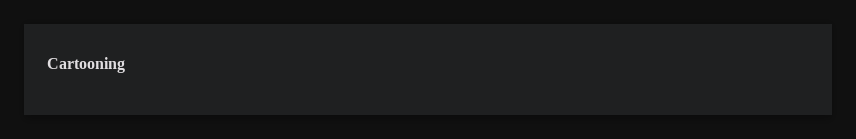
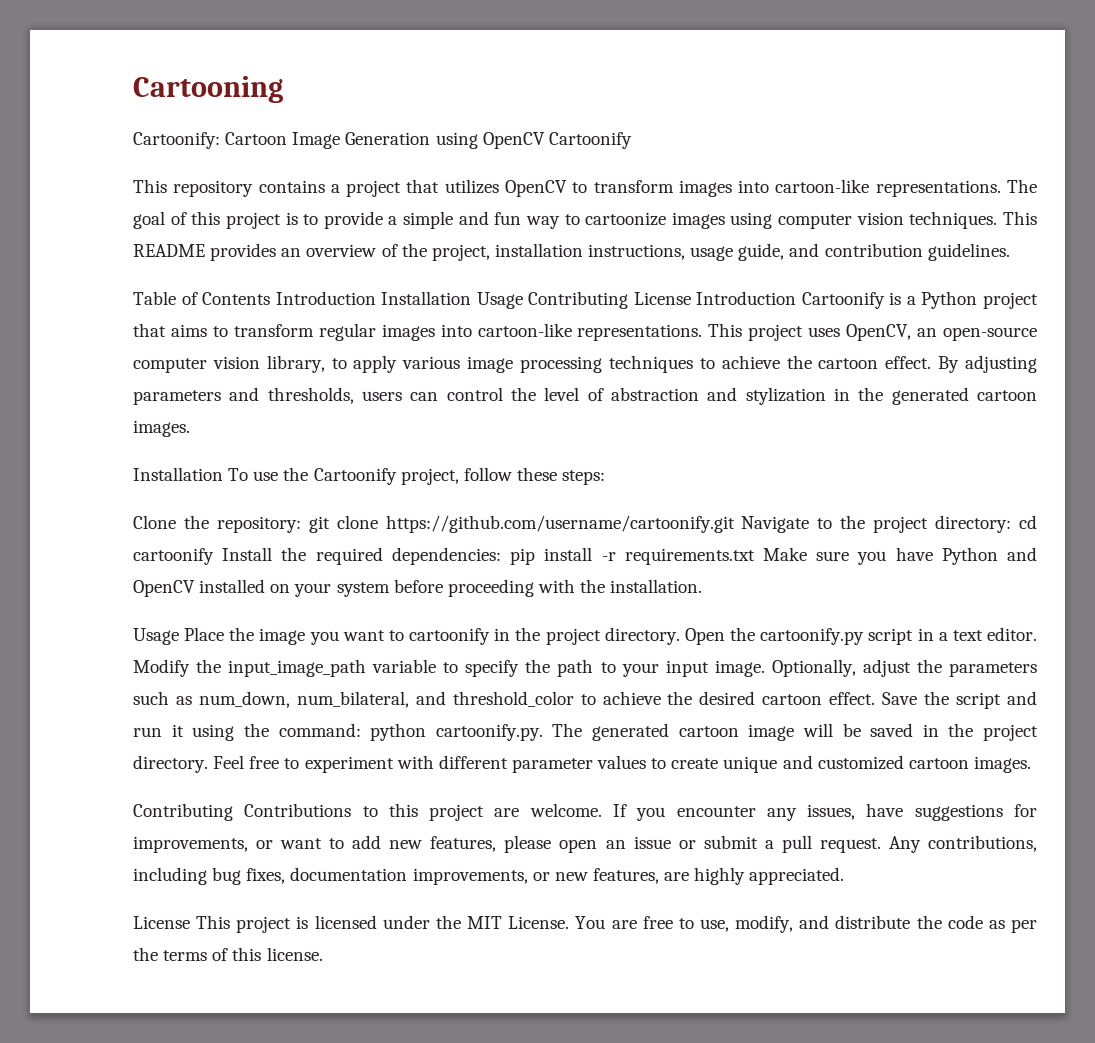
+ Cartoonify: Cartoon Image Generation using OpenCV Cartoonify
+ This repository contains a project that utilizes OpenCV to transform images into cartoon-like representations. The goal of this project is to provide a simple and fun way to cartoonize images using computer vision techniques. This README provides an overview of the project, installation instructions, usage guide, and contribution guidelines.
+ Table of Contents Introduction Installation Usage Contributing License Introduction Cartoonify is a Python project that aims to transform regular images into cartoon-like representations. This project uses OpenCV, an open-source computer vision library, to apply various image processing techniques to achieve the cartoon effect. By adjusting parameters and thresholds, users can control the level of abstraction and stylization in the generated cartoon images.
+ Installation To use the Cartoonify project, follow these steps:
+ Clone the repository: git clone https://github.com/username/cartoonify.git Navigate to the project directory: cd cartoonify Install the required dependencies: pip install -r requirements.txt Make sure you have Python and OpenCV installed on your system before proceeding with the installation.
+ Usage Place the image you want to cartoonify in the project directory. Open the cartoonify.py script in a text editor. Modify the input_image_path variable to specify the path to your input image. Optionally, adjust the parameters such as num_down, num_bilateral, and threshold_color to achieve the desired cartoon effect. Save the script and run it using the command: python cartoonify.py. The generated cartoon image will be saved in the project directory. Feel free to experiment with different parameter values to create unique and customized cartoon images.
+ Contributing Contributions to this project are welcome. If you encounter any issues, have suggestions for improvements, or want to add new features, please open an issue or submit a pull request. Any contributions, including bug fixes, documentation improvements, or new features, are highly appreciated.
+ License This project is licensed under the MIT License. You are free to use, modify, and distribute the code as per the terms of this license.

